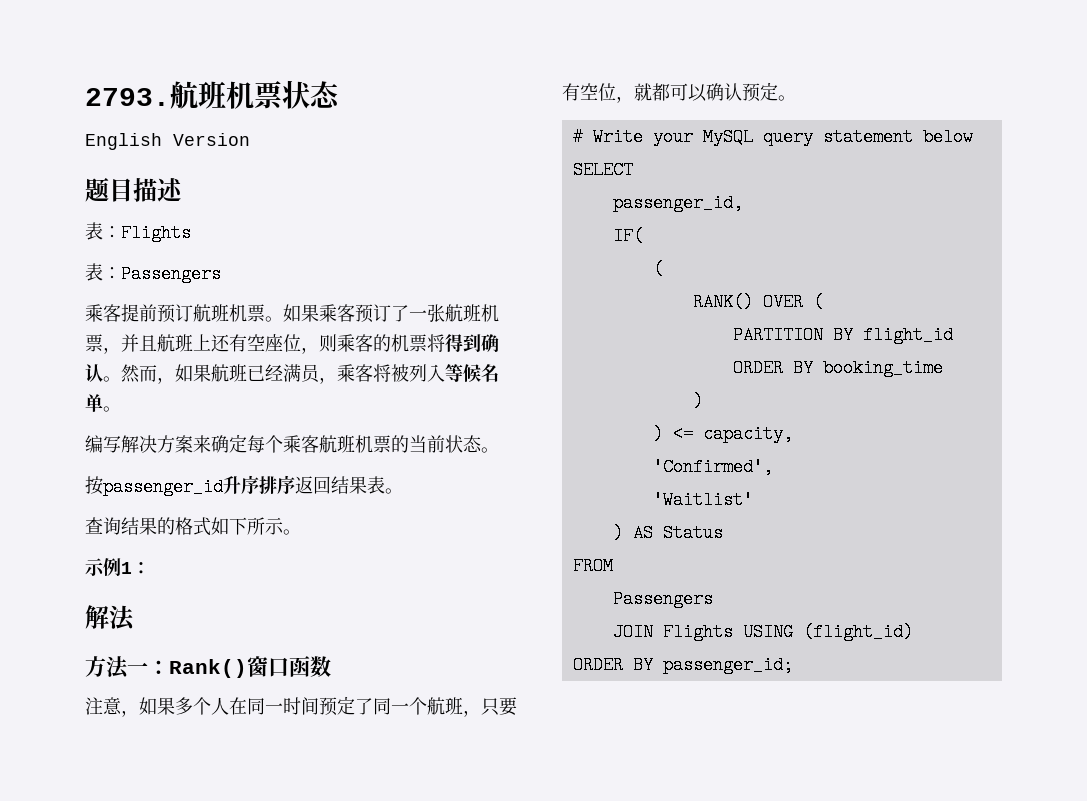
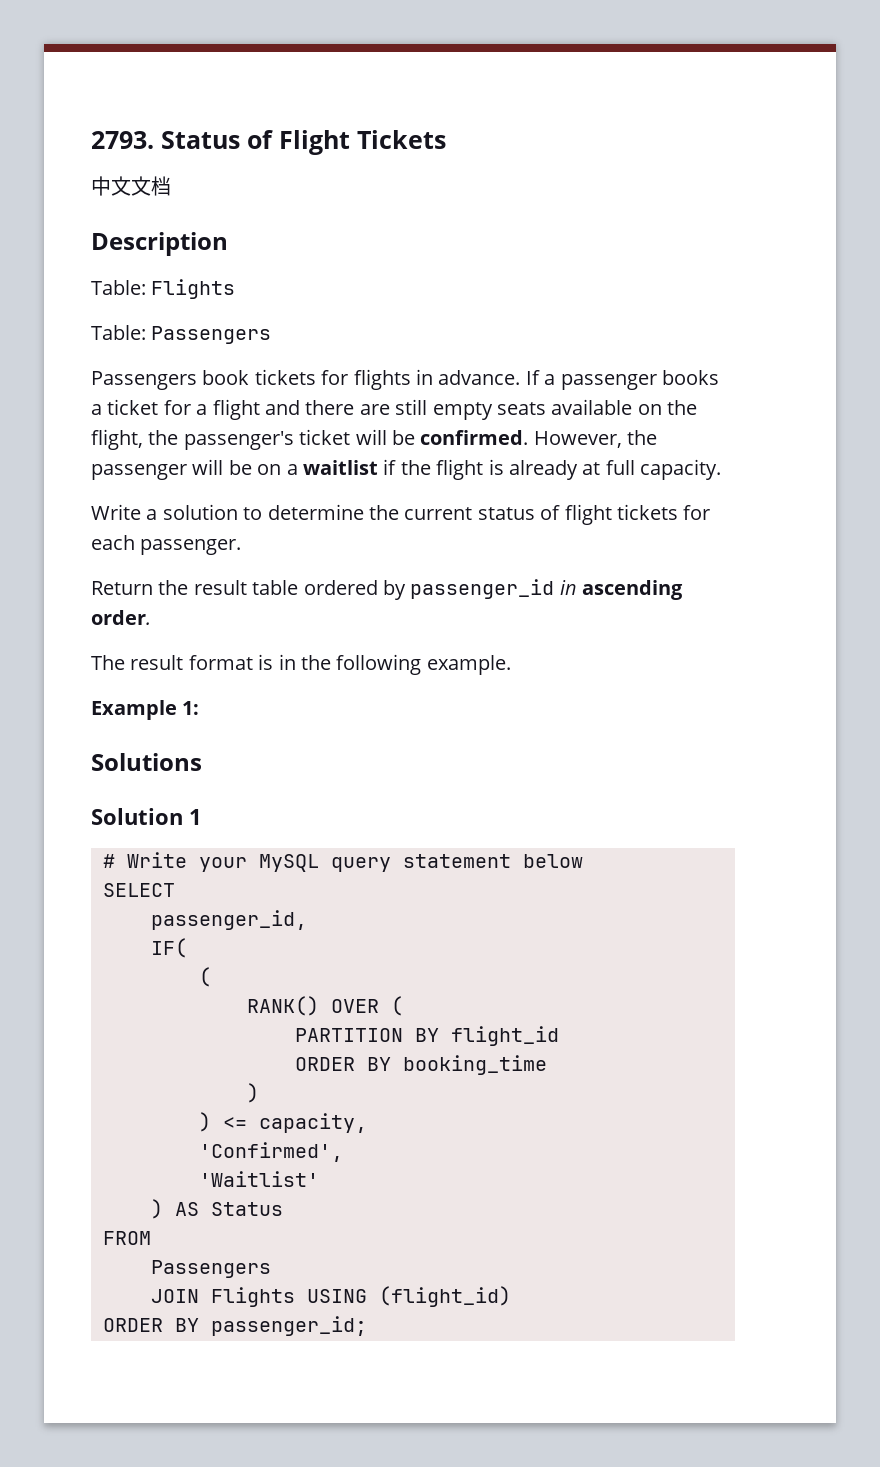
- 航班机票状态
- English Version
- 题目描述
- 表：Flights
+ Status of Flight Tickets
+ 中文文档
+ Description
+ Table: Flights
- 表：Passengers
- 乘客提前预订航班机票。如果乘客预订了一张航班机票，并且航班上还有空座位，则乘客的机票将得到确认。然而，如果航班已经满员，乘客将被列入等候名单。
- 编写解决方案来确定每个乘客航班机票的当前状态。
- 按passenger_id升序排序返回结果表。
- 查询结果的格式如下所示。
- 示例1：
- 解法
- 方法一：Rank()窗口函数
- 注意，如果多个人在同一时间预定了同一个航班，只要有空位，就都可以确认预定。
+ Table: Passengers
+ Passengers book tickets for flights in advance. If a passenger books a ticket for a flight and there are still empty seats available on the flight, the passenger's ticket will be confirmed. However, the passenger will be on a waitlist if the flight is already at full capacity.
+ Write a solution to determine the current status of flight tickets for each passenger.
+ Return the result table ordered by passenger_id in ascending order.
+ The result format is in the following example.
+ Example 1:
+ Solutions
+ Solution 1

